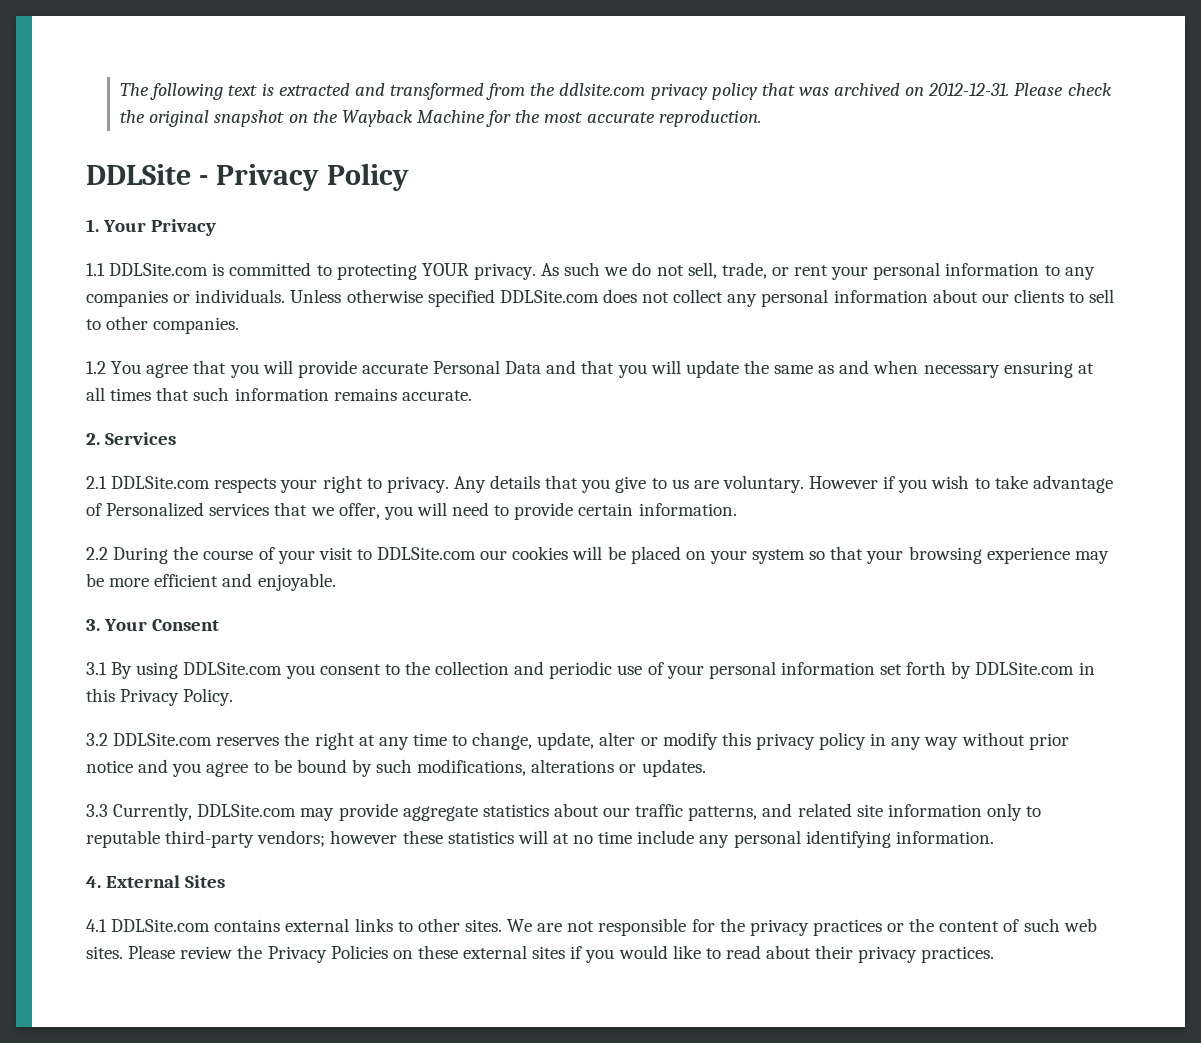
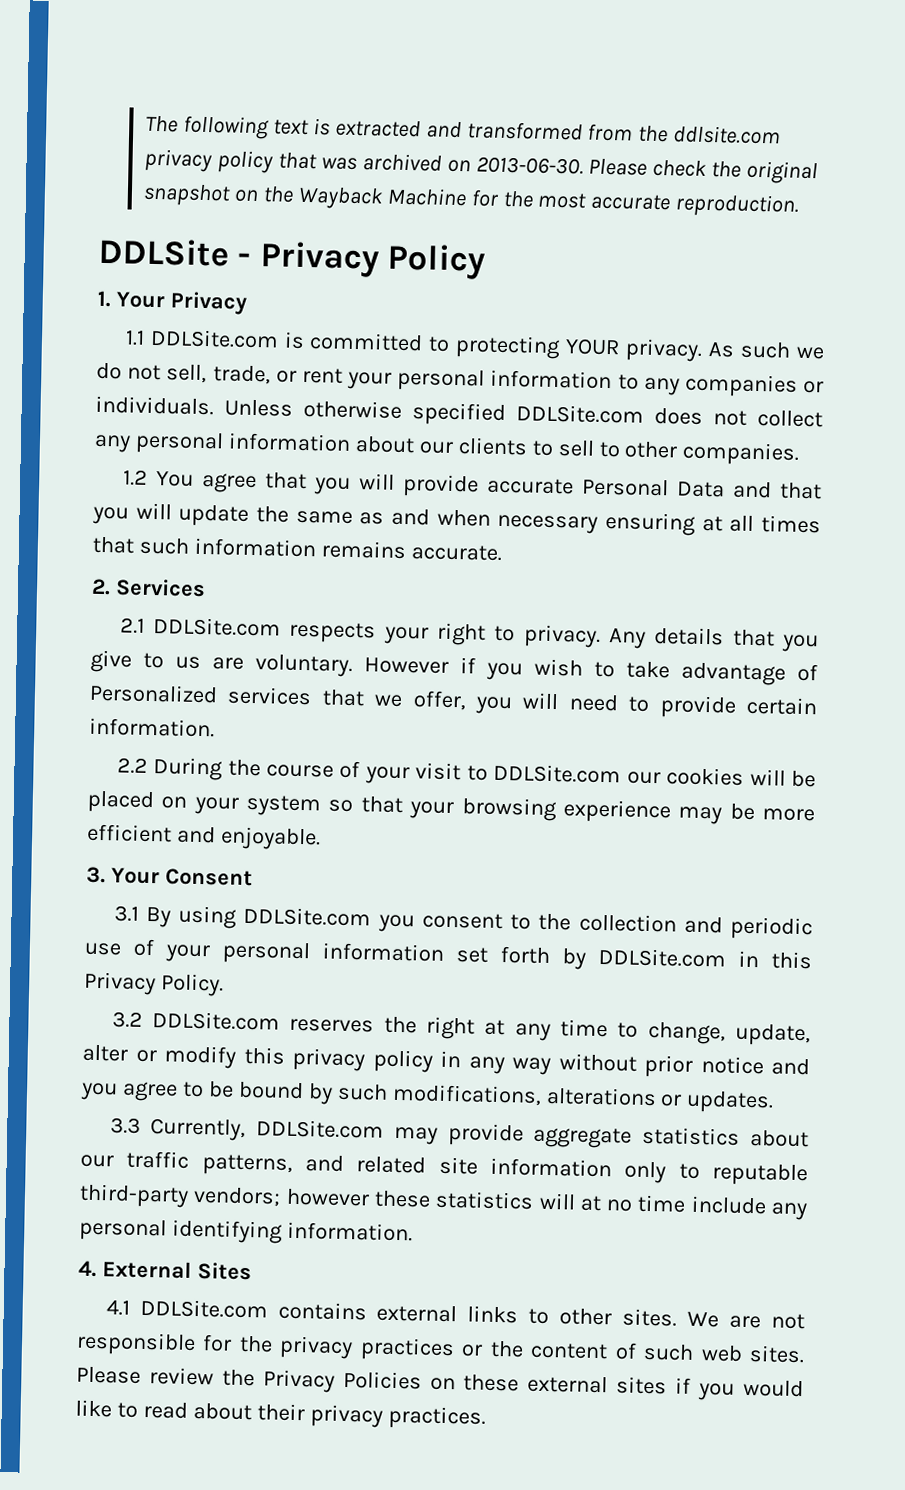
- The following text is extracted and transformed from the ddlsite.com privacy policy that was archived on 2012-12-31.
+ The following text is extracted and transformed from the ddlsite.com privacy policy that was archived on 2013-06-30.

